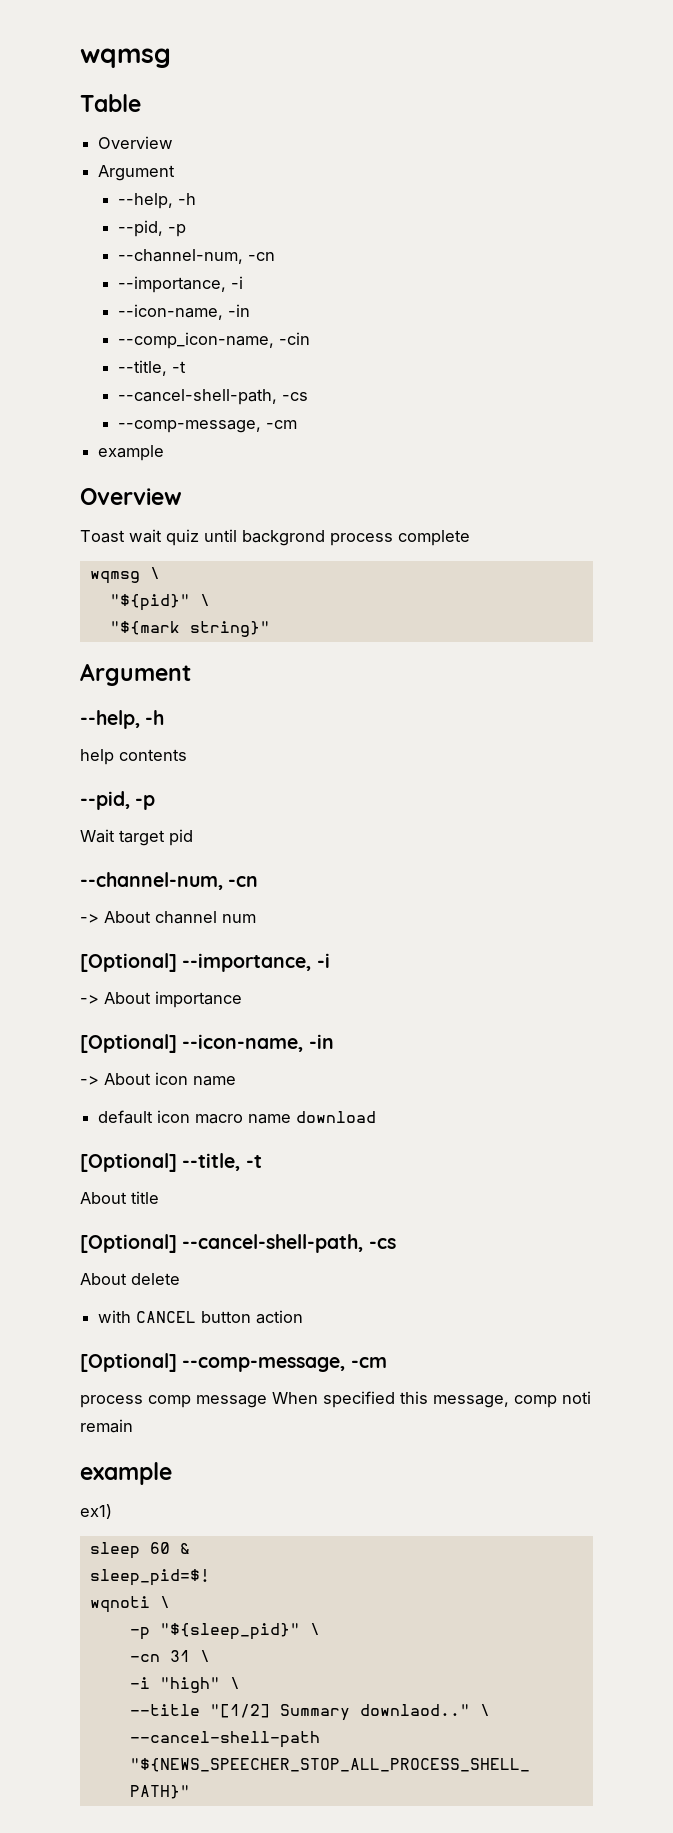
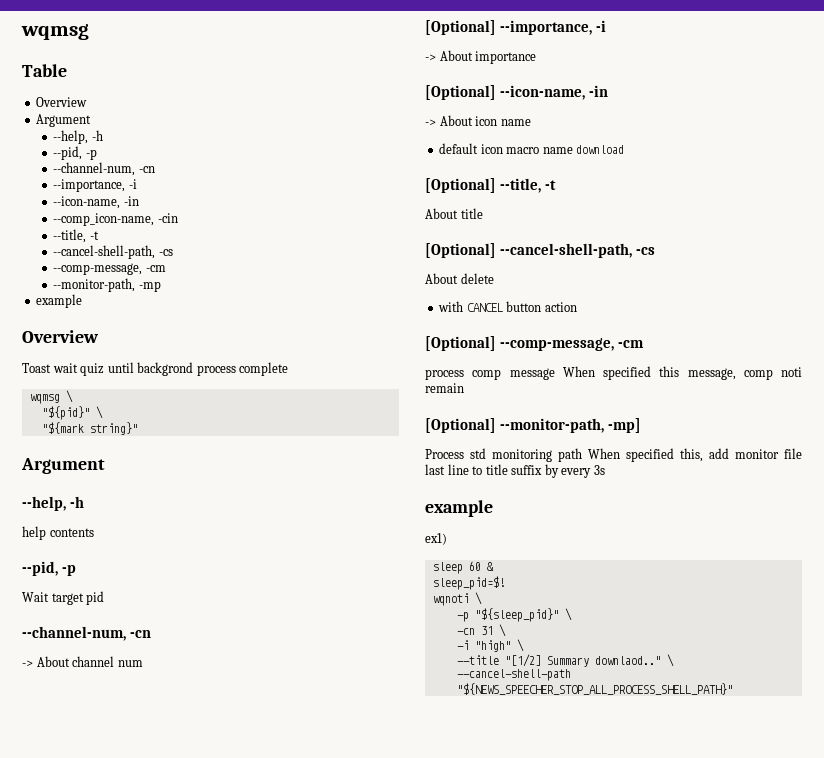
+ --monitor-path, -mp
+ [Optional] --monitor-path, -mp]
+ Process std monitoring path When specified this, add monitor file last line to title suffix by every 3s

